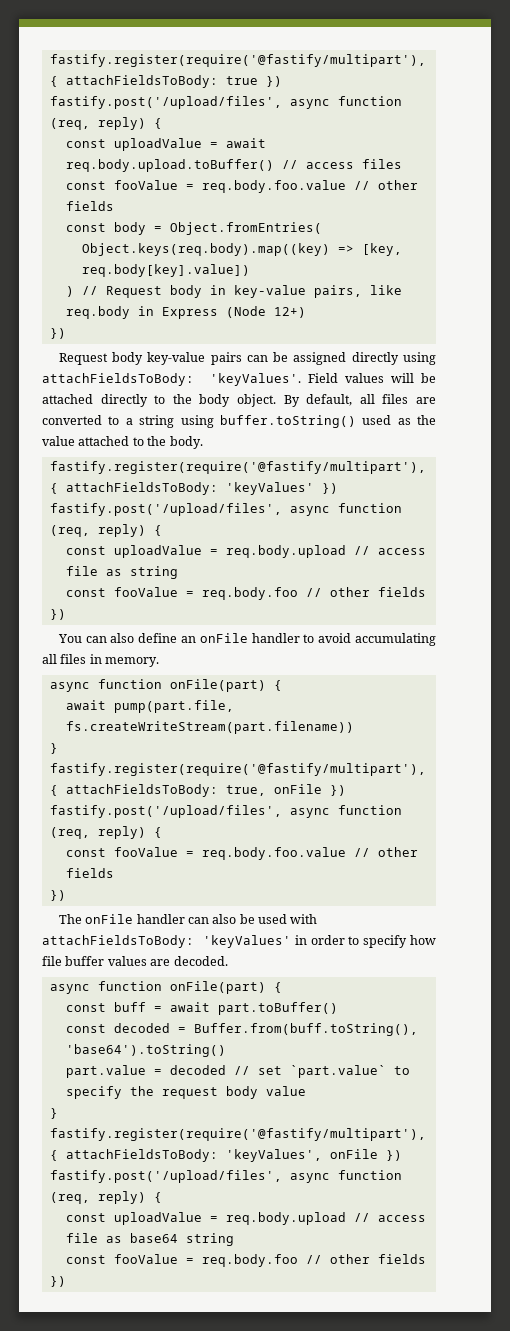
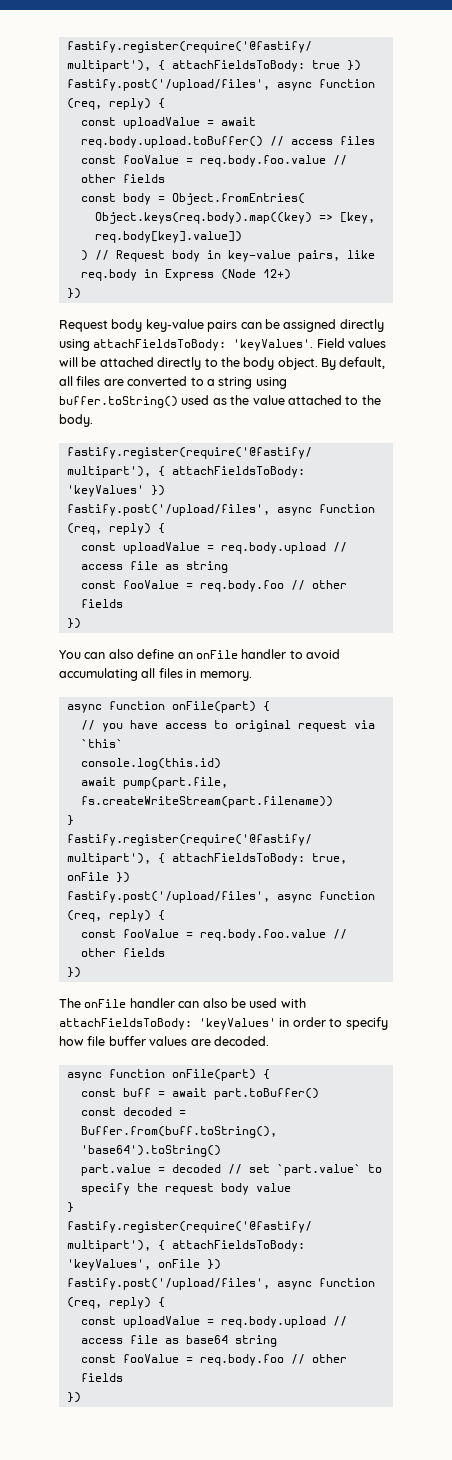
+ // you have access to original request via `this`
+ console.log(this.id)

